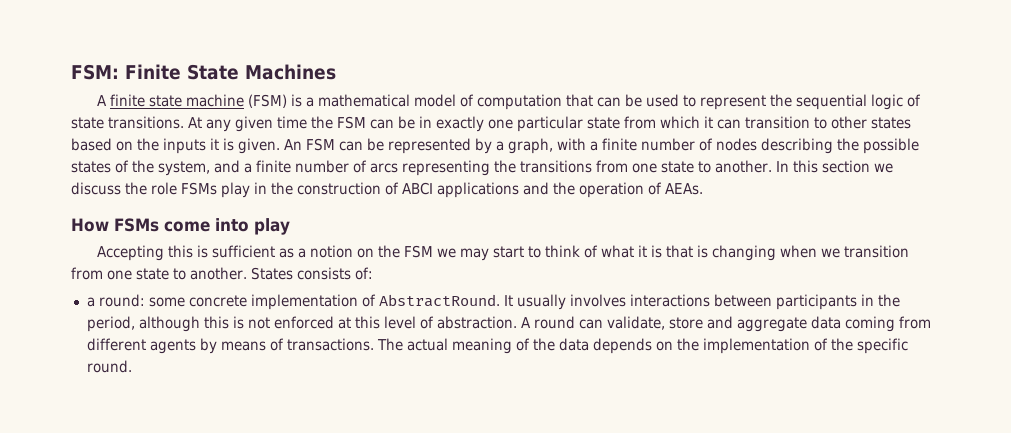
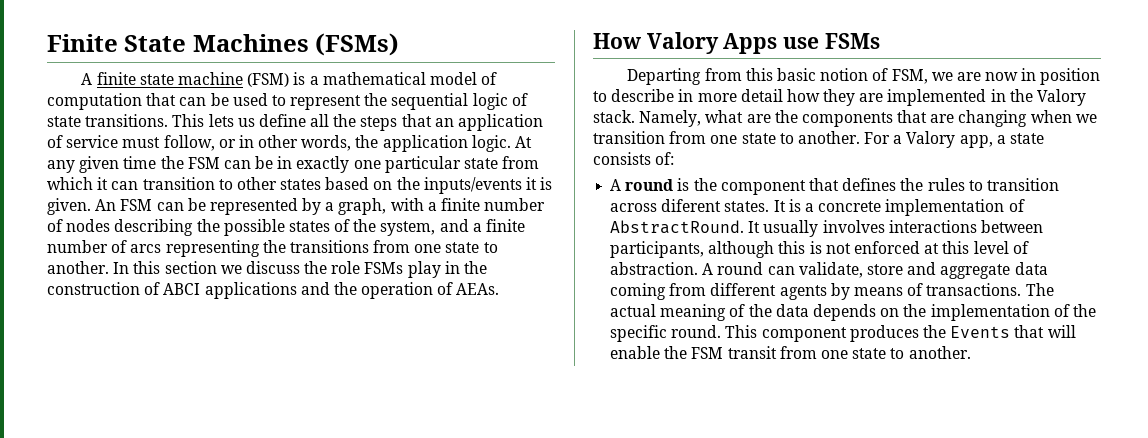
- FSM: Finite State Machines
+ Finite State Machines (FSMs)
+ This lets us define all the steps that an application of service must follow, or in other words, the application logic.
- At any given time the FSM can be in exactly one particular state from which it can transition to other states based on the inputs it is given.
+ At any given time the FSM can be in exactly one particular state from which it can transition to other states based on the inputs/events it is given.
- How FSMs come into play
- Accepting this is sufficient as a notion on the FSM we may start to think of what it is that is changing when we transition from one state to another.
+ How Valory Apps use FSMs
+ Departing from this basic notion of FSM, we are now in position to describe in more detail how they are implemented in the Valory stack. Namely, what are the components that are changing when we transition from one state to another.
- States consists of:
- a round: some concrete implementation of AbstractRound.
+ For a Valory app, a state consists of:
+ A round is the component that defines the rules to transition across diferent states. It is a concrete implementation of AbstractRound.
- It usually involves interactions between participants in the period, although this is not enforced at this level of abstraction.
+ It usually involves interactions between participants, although this is not enforced at this level of abstraction.
+ This component produces the Events that will enable the FSM transit from one state to another.

